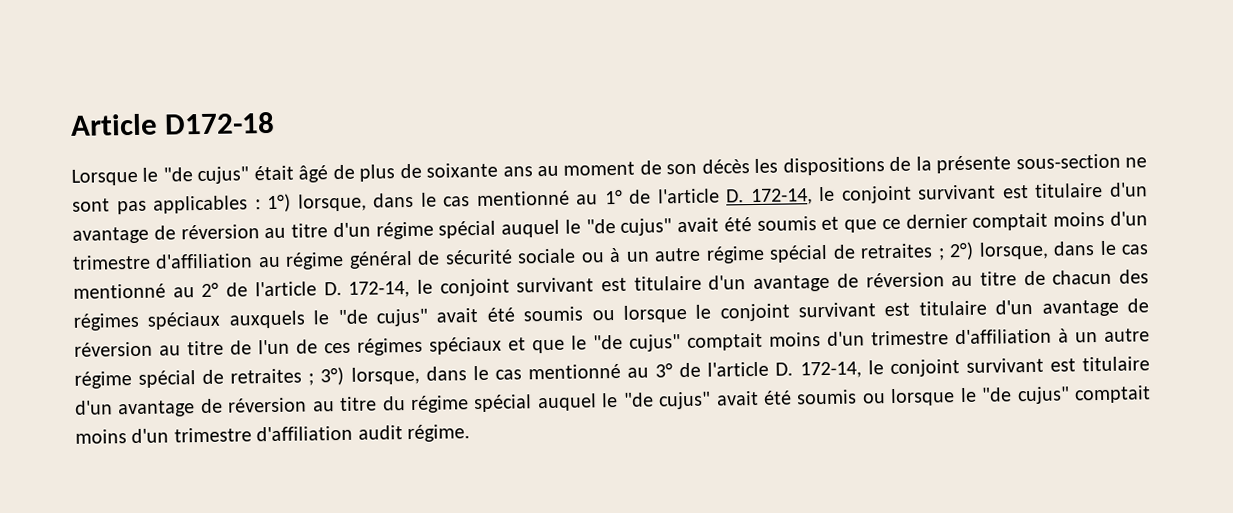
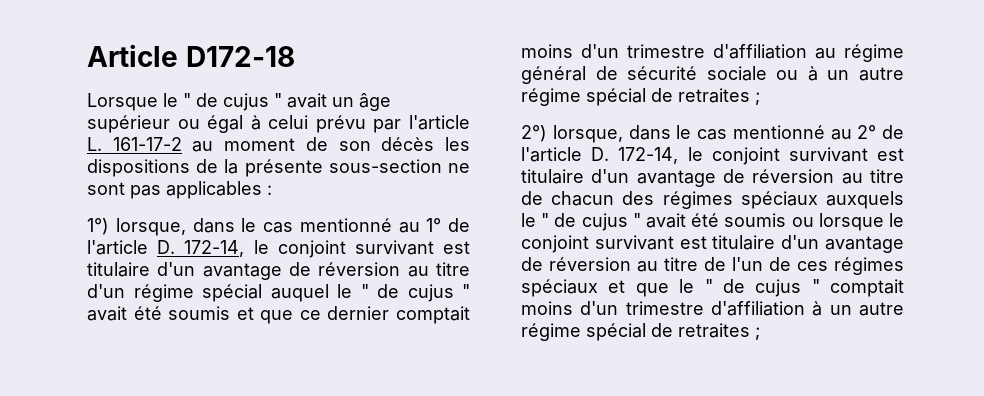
- Lorsque le "de cujus" était âgé de plus de soixante ans au moment de son décès les dispositions de la présente sous-section ne sont pas applicables : 1°) lorsque, dans le cas mentionné au 1° de l'article D. 172-14, le conjoint survivant est titulaire d'un avantage de réversion au titre d'un régime spécial auquel le "de cujus" avait été soumis et que ce dernier comptait moins d'un trimestre d'affiliation au régime général de sécurité sociale ou à un autre régime spécial de retraites ; 2°) lorsque, dans le cas mentionné au 2° de l'article D. 172-14, le conjoint survivant est titulaire d'un avantage de réversion au titre de chacun des régimes spéciaux auxquels le "de cujus" avait été soumis ou lorsque le conjoint survivant est titulaire d'un avantage de réversion au titre de l'un de ces régimes spéciaux et que le "de cujus" comptait moins d'un trimestre d'affiliation à un autre régime spécial de retraites ; 3°) lorsque, dans le cas mentionné au 3° de l'article D. 172-14, le conjoint survivant est titulaire d'un avantage de réversion au titre du régime spécial auquel le "de cujus" avait été soumis ou lorsque le "de cujus" comptait moins d'un trimestre d'affiliation audit régime.
+ Lorsque le " de cujus " avait un âge supérieur ou égal à celui prévu par l'article L. 161-17-2 au moment de son décès les dispositions de la présente sous-section ne sont pas applicables :
+ 1°) lorsque, dans le cas mentionné au 1° de l'article D. 172-14, le conjoint survivant est titulaire d'un avantage de réversion au titre d'un régime spécial auquel le " de cujus " avait été soumis et que ce dernier comptait moins d'un trimestre d'affiliation au régime général de sécurité sociale ou à un autre régime spécial de retraites ;
+ 2°) lorsque, dans le cas mentionné au 2° de l'article D. 172-14, le conjoint survivant est titulaire d'un avantage de réversion au titre de chacun des régimes spéciaux auxquels le " de cujus " avait été soumis ou lorsque le conjoint survivant est titulaire d'un avantage de réversion au titre de l'un de ces régimes spéciaux et que le " de cujus " comptait moins d'un trimestre d'affiliation à un autre régime spécial de retraites ;

